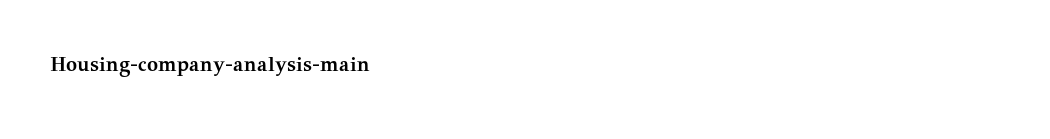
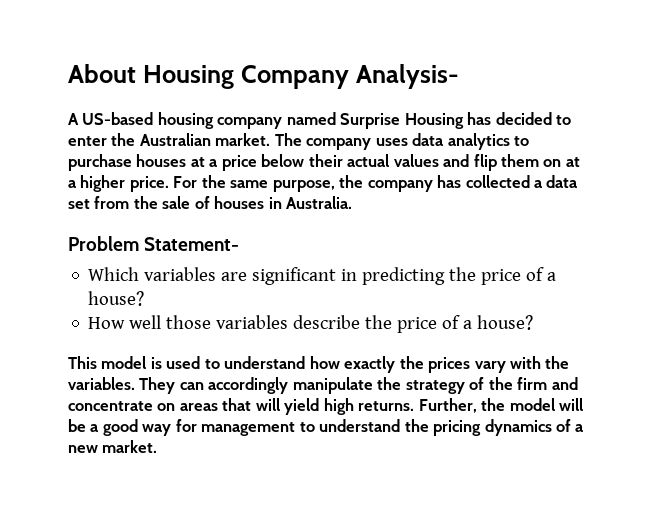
- Housing-company-analysis-main
+ About Housing Company Analysis-
+ A US-based housing company named Surprise Housing has decided to enter the Australian market. The company uses data analytics to purchase houses at a price below their actual values and flip them on at a higher price. For the same purpose, the company has collected a data set from the sale of houses in Australia.
+ Problem Statement-
+ Which variables are significant in predicting the price of a house?
+ How well those variables describe the price of a house?
+ This model is used to understand how exactly the prices vary with the variables. They can accordingly manipulate the strategy of the firm and concentrate on areas that will yield high returns. Further, the model will be a good way for management to understand the pricing dynamics of a new market.

